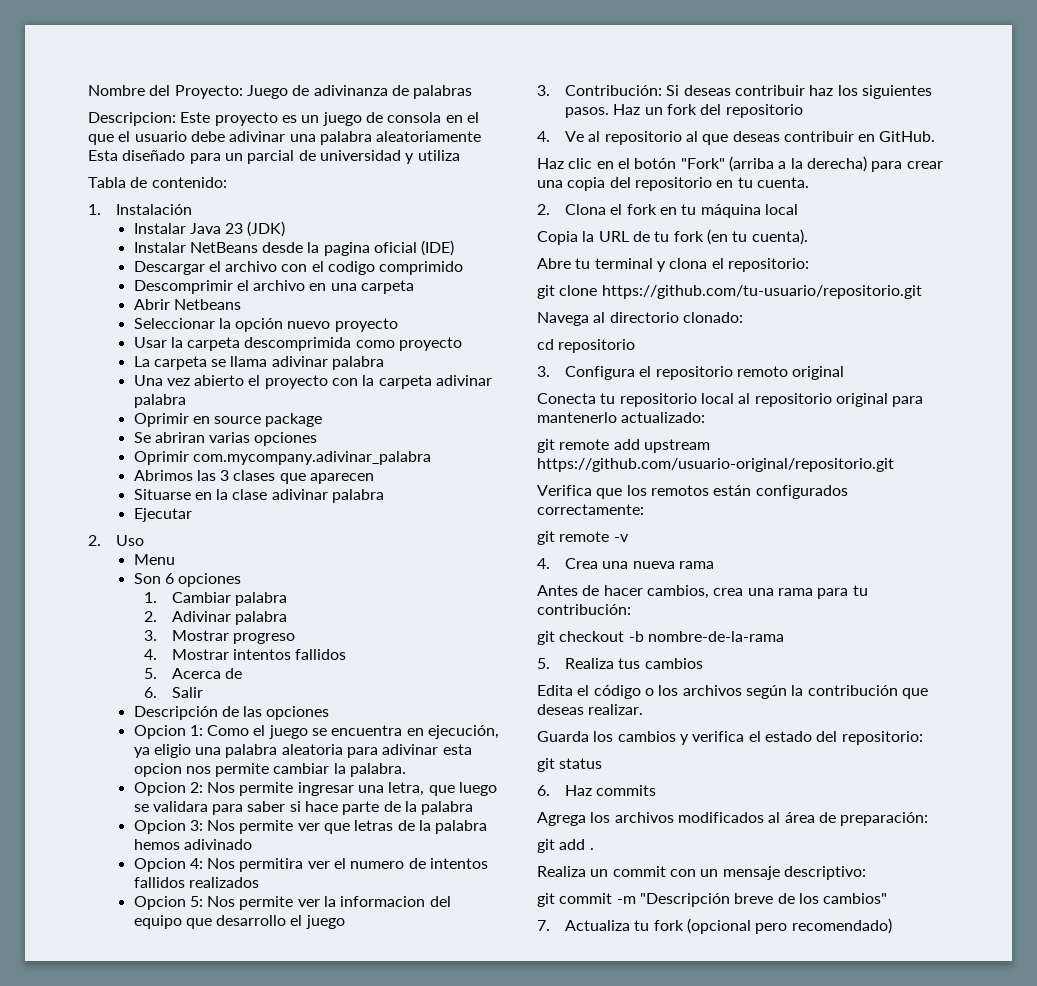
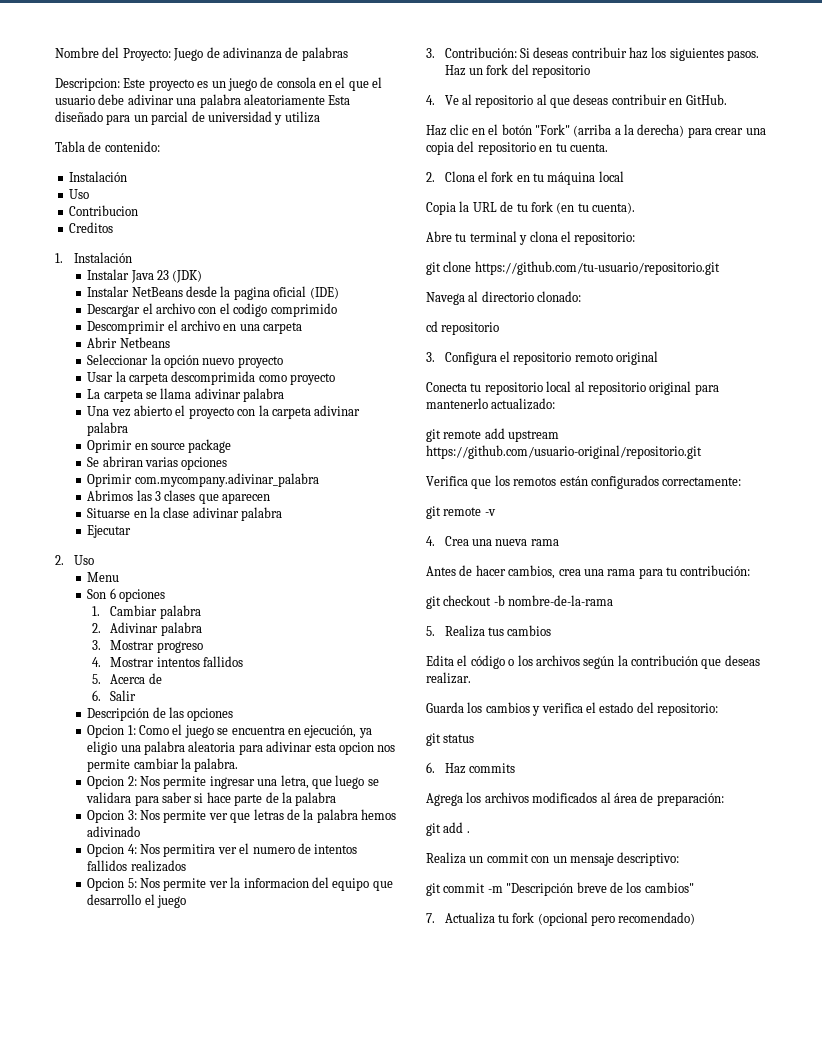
  Tabla de contenido:
+ Instalación
+ Uso
+ Contribucion
+ Creditos

